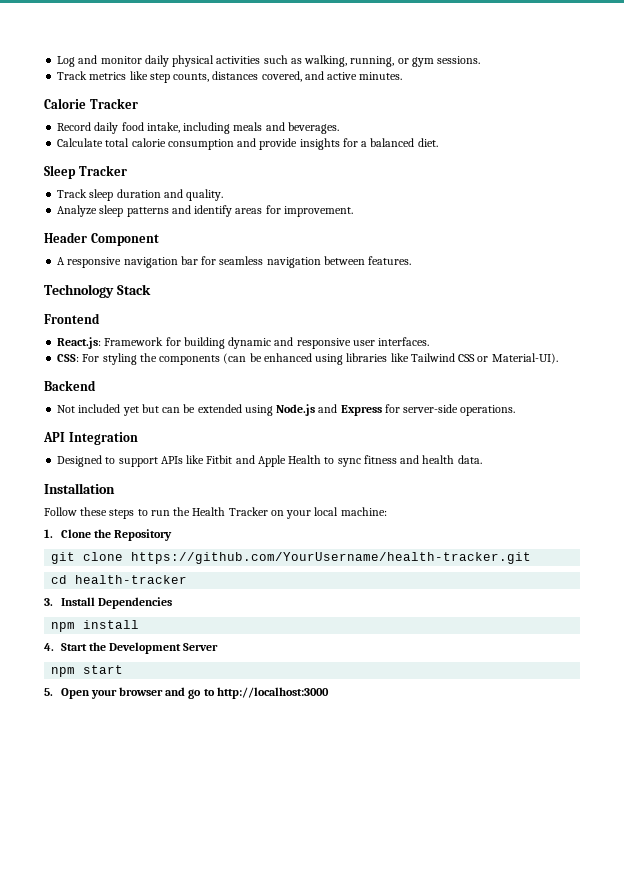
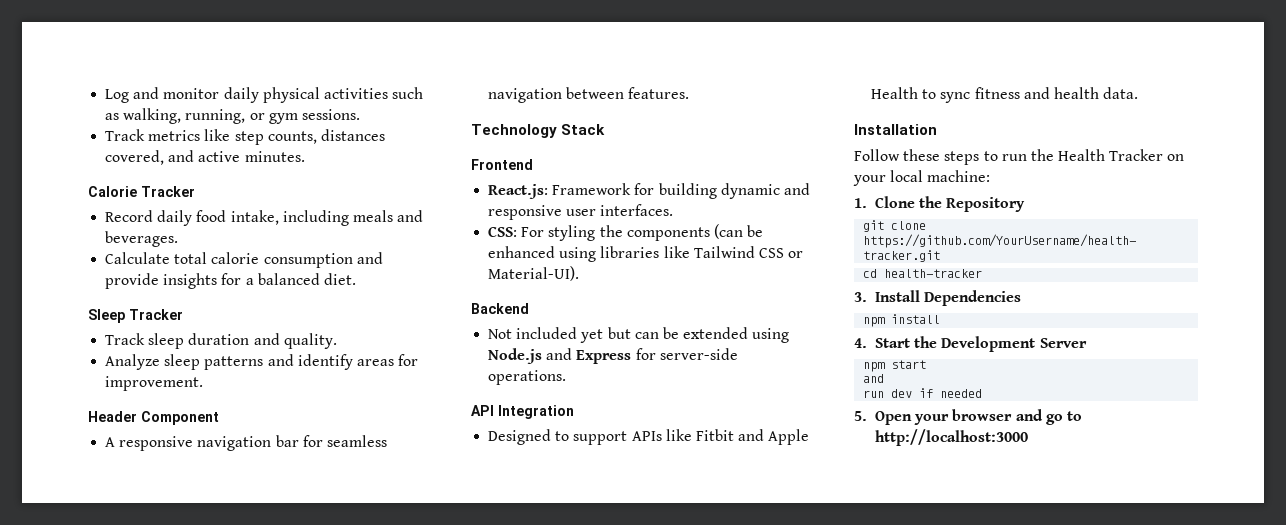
  npm start
+ and
+ run dev if needed

